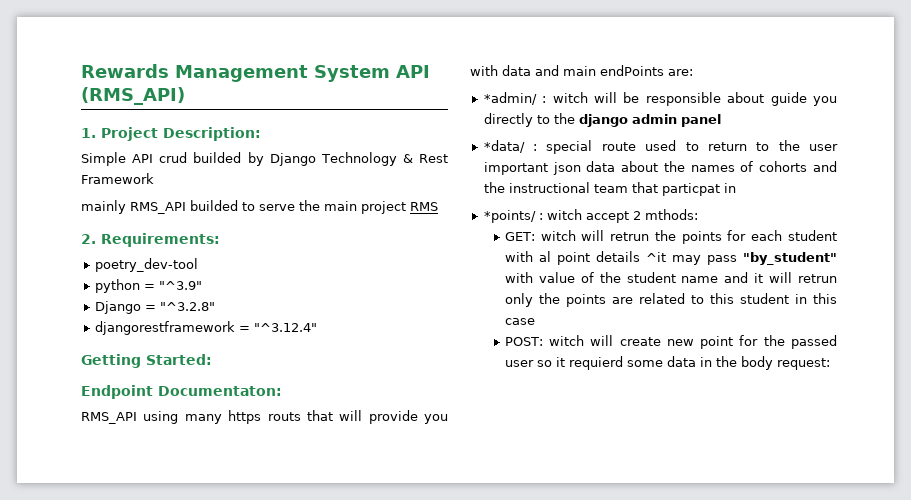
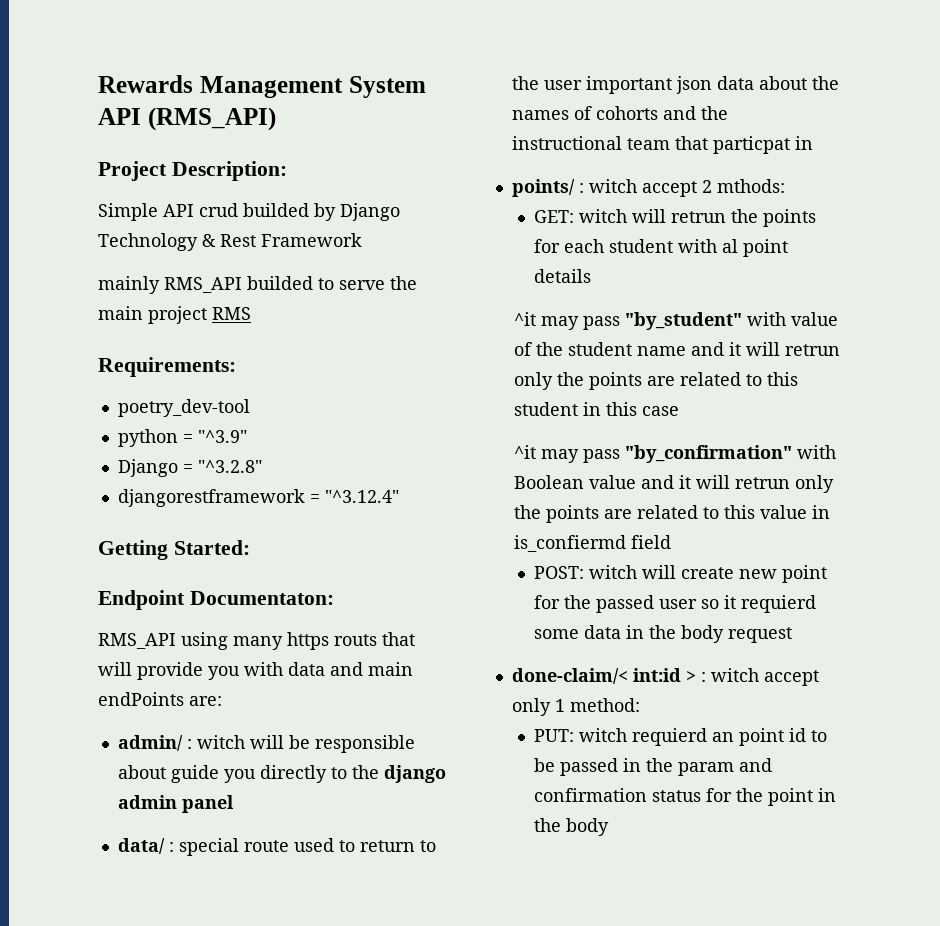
- 1. Project Description:
+ Project Description:
- 2. Requirements:
+ Requirements:
- *admin/ : witch will be responsible about guide you directly to the django admin panel
+ admin/ : witch will be responsible about guide you directly to the django admin panel
- *data/ : special route used to return to the user important json data about the names of cohorts and the instructional team that particpat in
+ data/ : special route used to return to the user important json data about the names of cohorts and the instructional team that particpat in
- *points/ : witch accept 2 mthods:
+ points/ : witch accept 2 mthods:
- GET: witch will retrun the points for each student with al point details ^it may pass "by_student" with value of the student name and it will retrun only the points are related to this student in this case
+ GET: witch will retrun the points for each student with al point details
+ ^it may pass "by_student" with value of the student name and it will retrun only the points are related to this student in this case
+ ^it may pass "by_confirmation" with Boolean value and it will retrun only the points are related to this value in is_confiermd field
- POST: witch will create new point for the passed user so it requierd some data in the body request:
+ POST: witch will create new point for the passed user so it requierd some data in the body request
+ done-claim/< int:id > : witch accept only 1 method:
+ PUT: witch requierd an point id to be passed in the param and confirmation status for the point in the body

